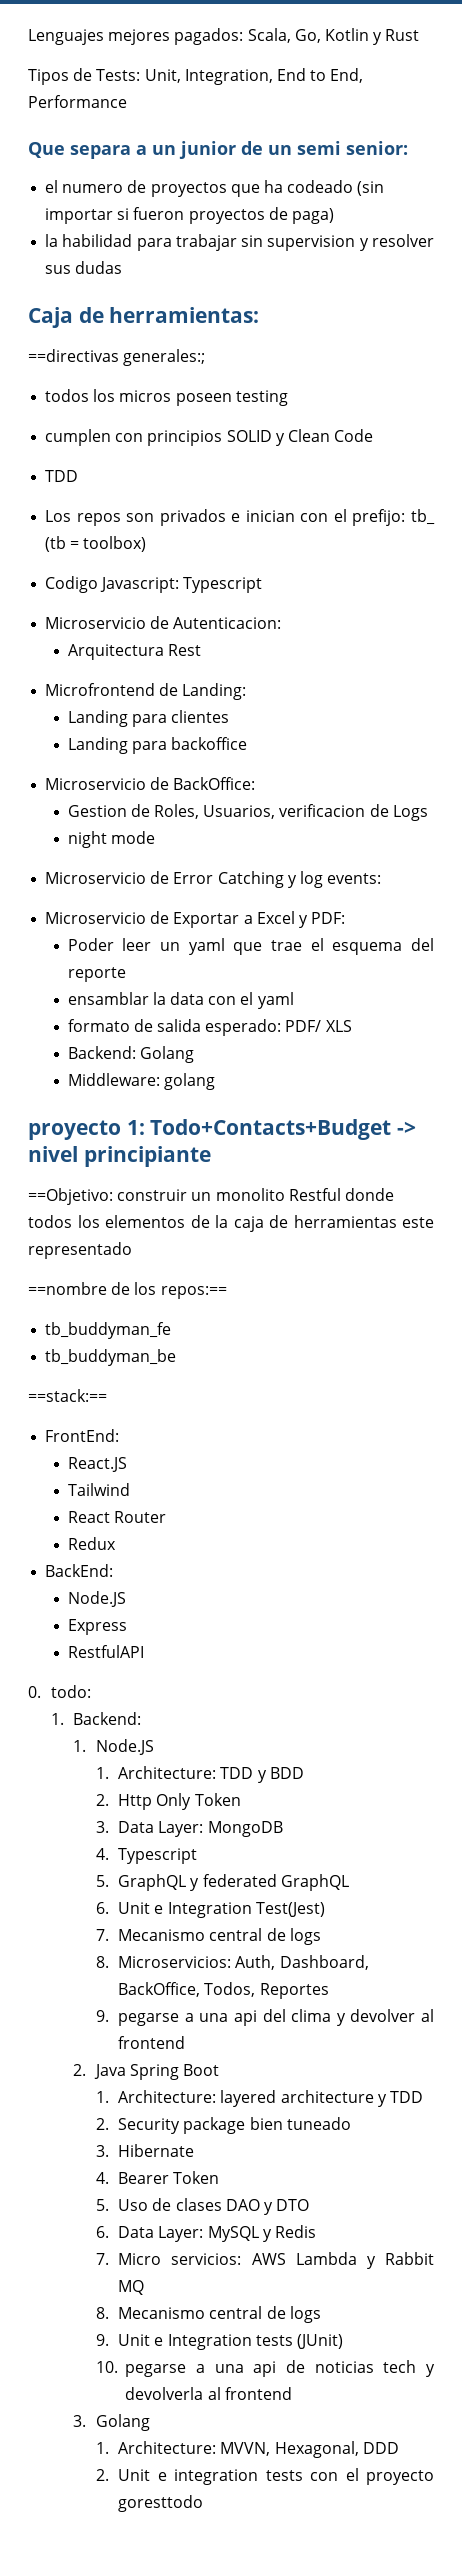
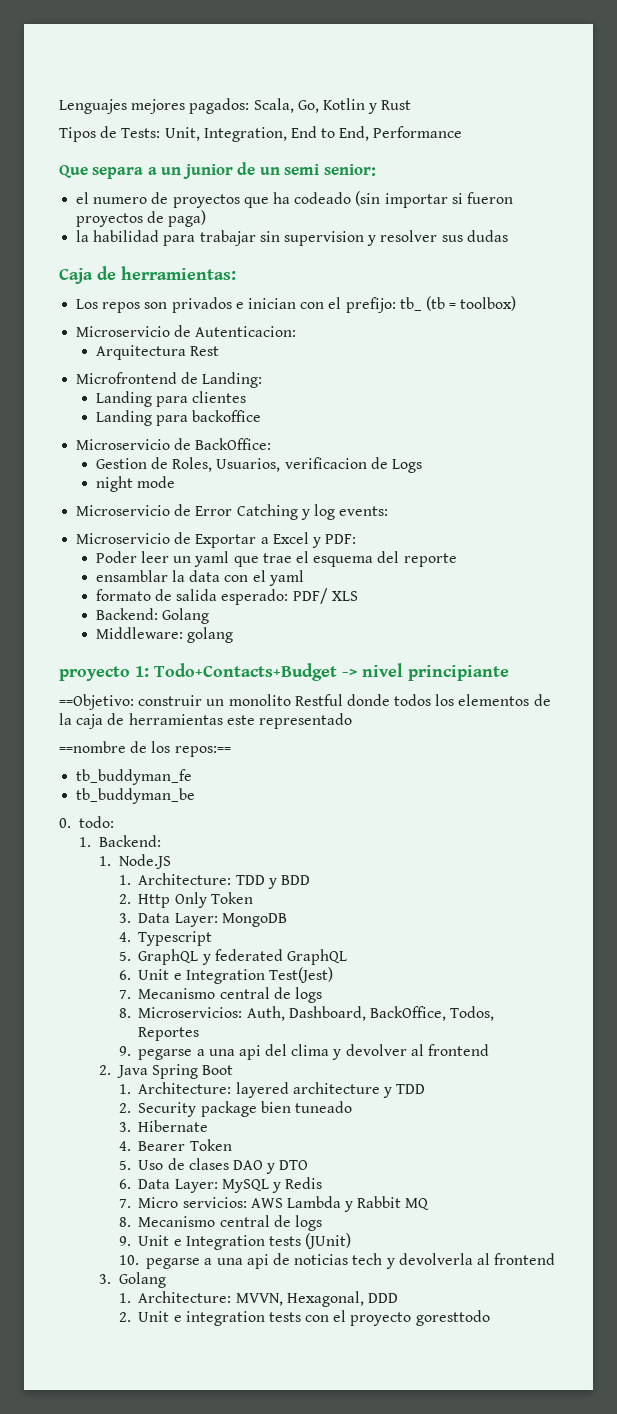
- ==directivas generales:;
- todos los micros poseen testing
- cumplen con principios SOLID y Clean Code
- TDD
- Codigo Javascript: Typescript
- ==stack:==
- FrontEnd:
- React.JS
- Tailwind
- React Router
- Redux
- BackEnd:
- Node.JS
- Express
- RestfulAPI

